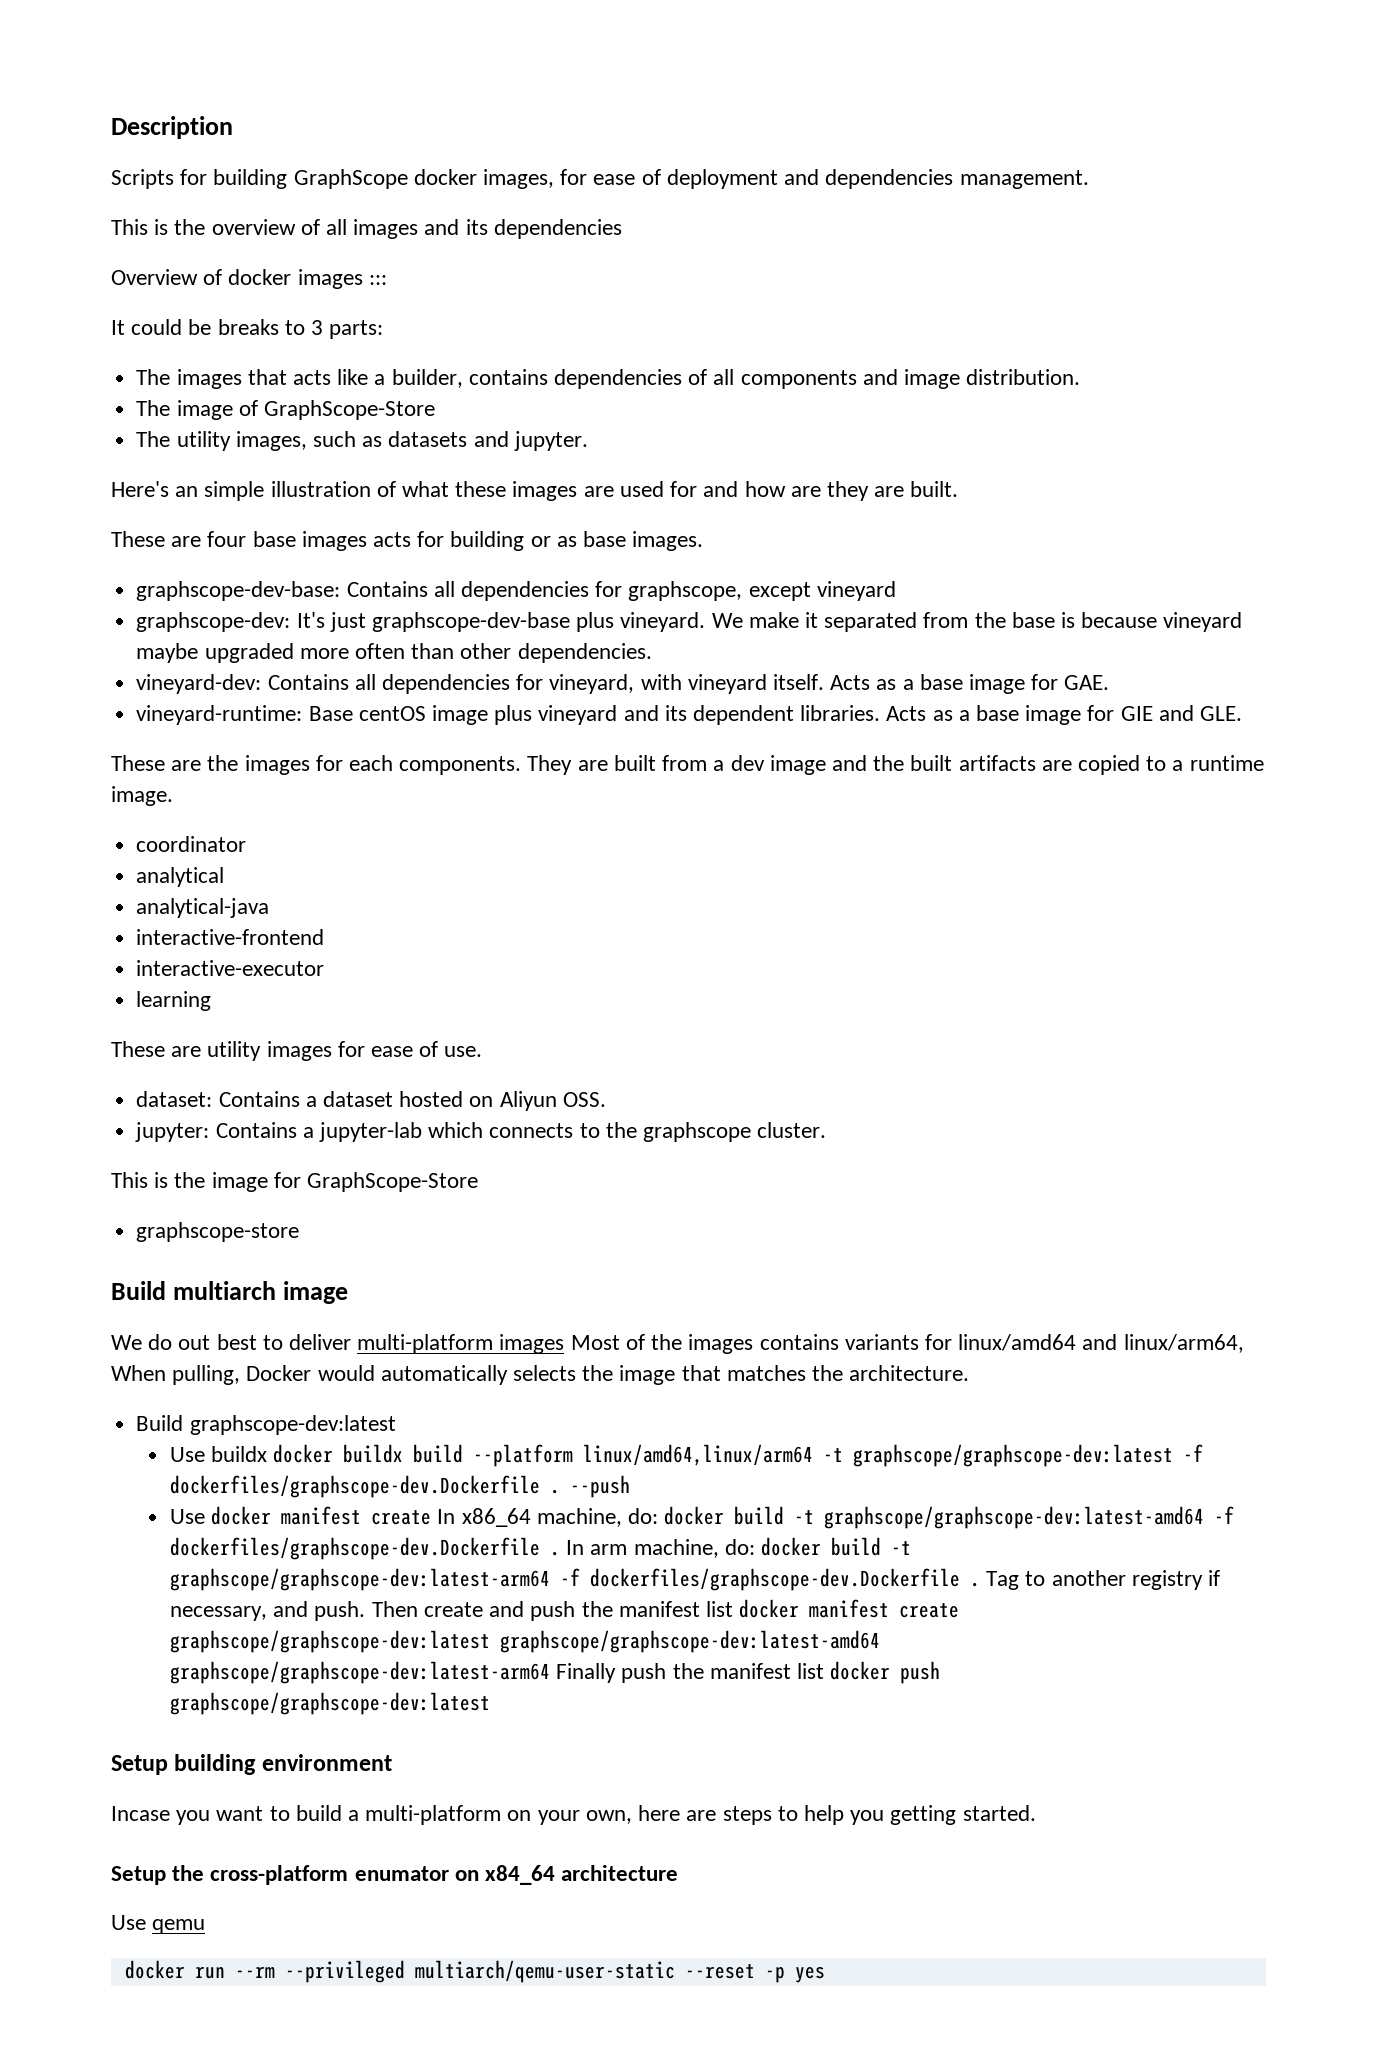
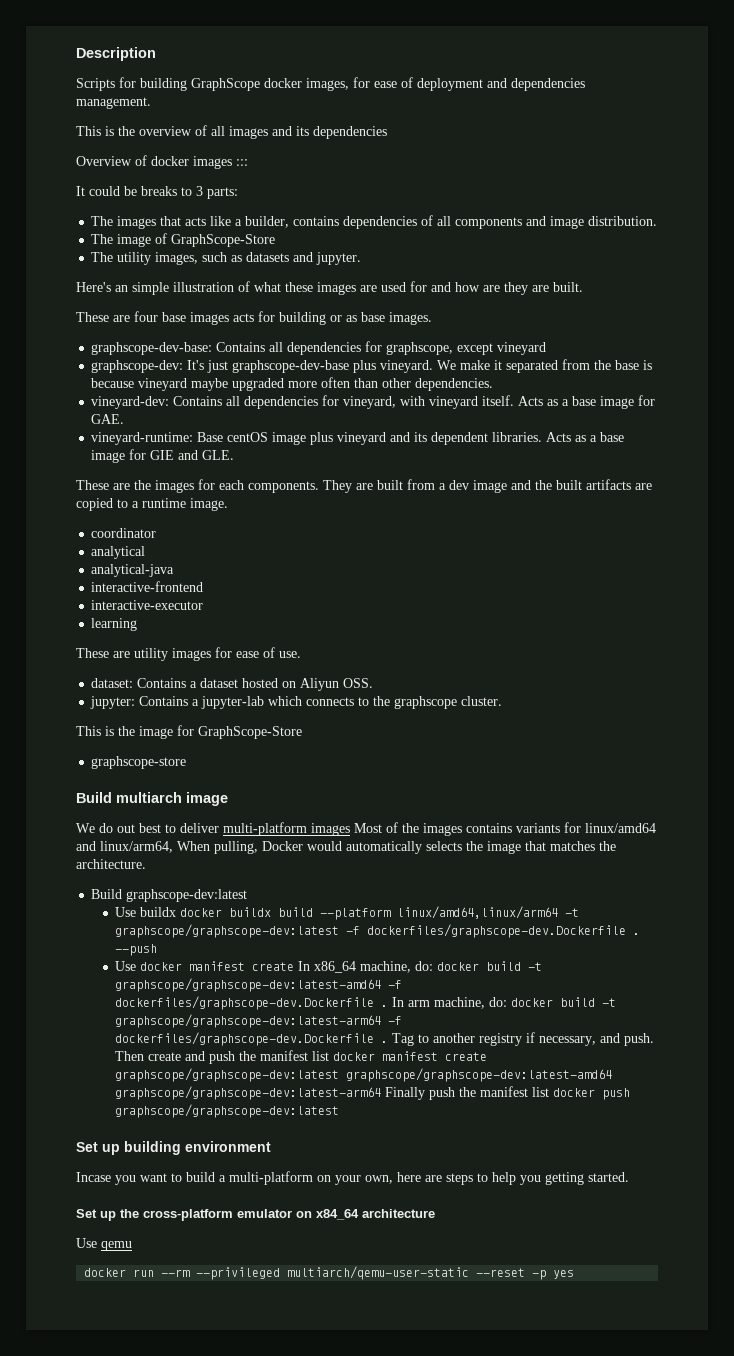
- Setup building environment
+ Set up building environment
- Setup the cross-platform enumator on x84_64 architecture
+ Set up the cross-platform emulator on x84_64 architecture

